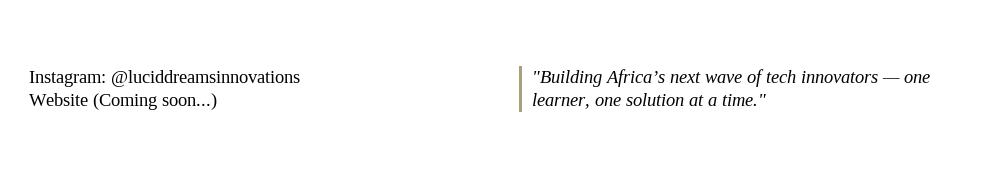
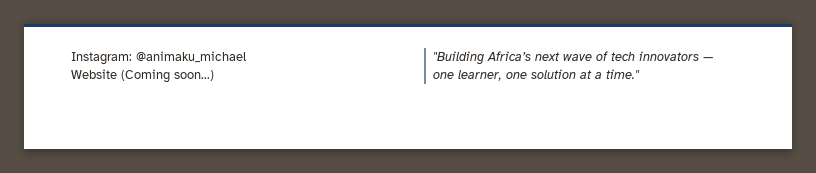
- Instagram: @luciddreamsinnovations
+ Instagram: @animaku_michael

